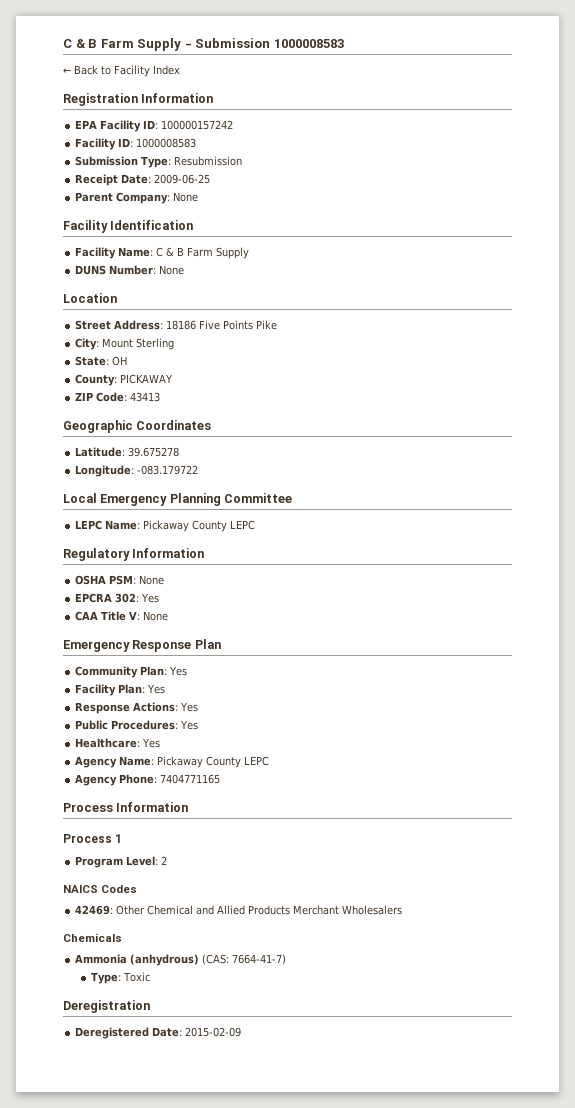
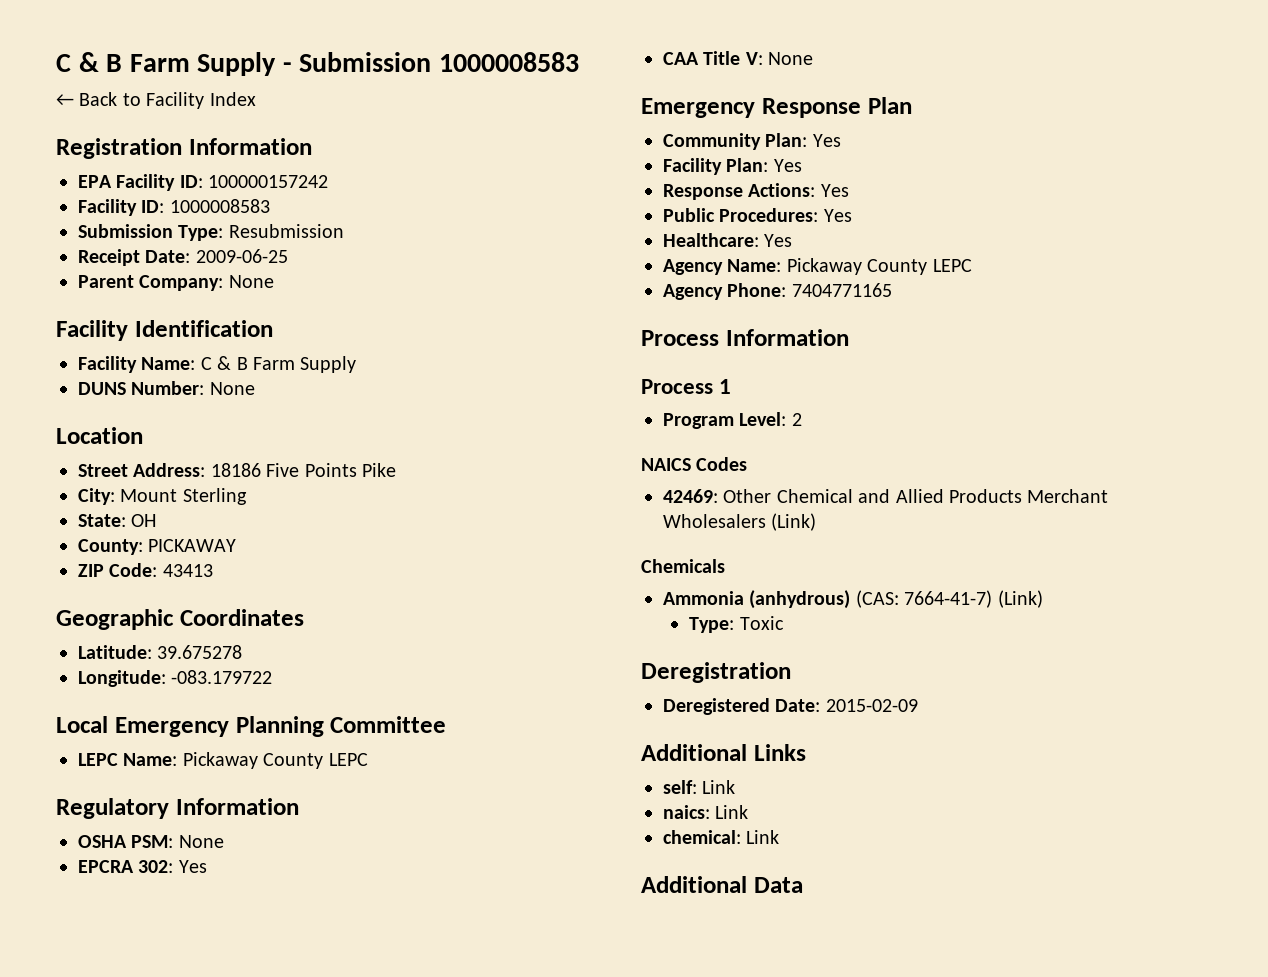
- 42469: Other Chemical and Allied Products Merchant Wholesalers
+ 42469: Other Chemical and Allied Products Merchant Wholesalers (Link)
- Ammonia (anhydrous) (CAS: 7664-41-7)
+ Ammonia (anhydrous) (CAS: 7664-41-7) (Link)
+ Additional Links
+ self: Link
+ naics: Link
+ chemical: Link
+ Additional Data

